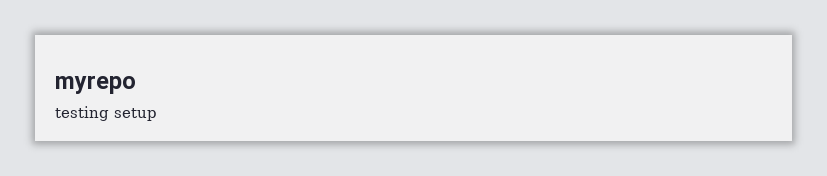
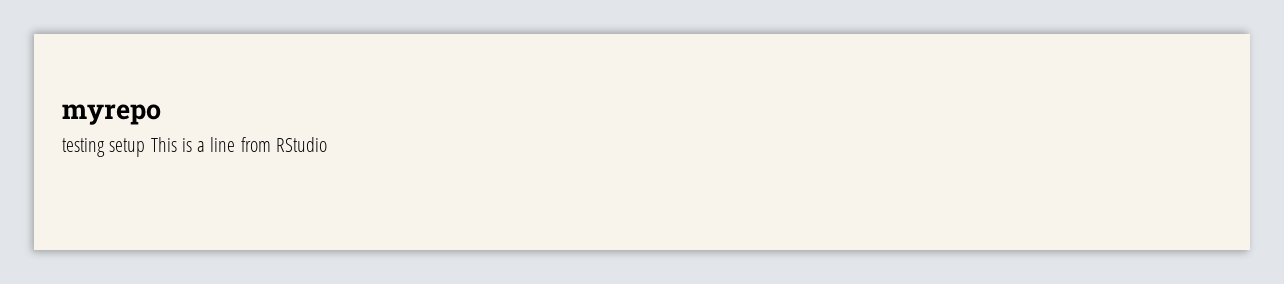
- testing setup
+ testing setup This is a line from RStudio

